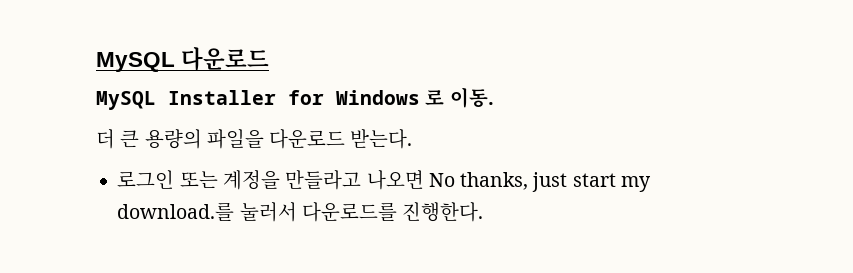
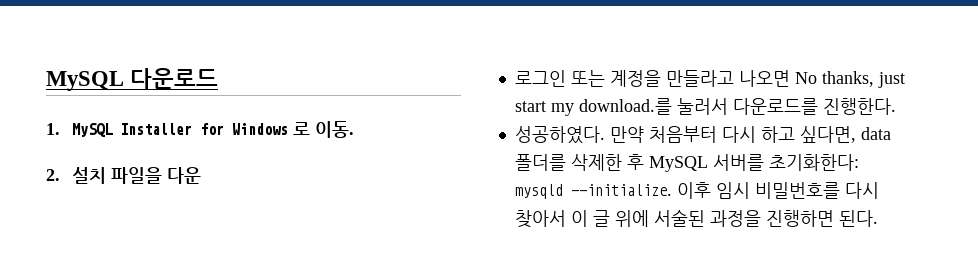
- MySQL Installer for Windows 로 이동.
+ 1. MySQL Installer for Windows 로 이동.
- 더 큰 용량의 파일을 다운로드 받는다.
+ 2. 설치 파일을 다운
+ 성공하였다. 만약 처음부터 다시 하고 싶다면, data 폴더를 삭제한 후 MySQL 서버를 초기화한다: mysqld --initialize. 이후 임시 비밀번호를 다시 찾아서 이 글 위에 서술된 과정을 진행하면 된다.

